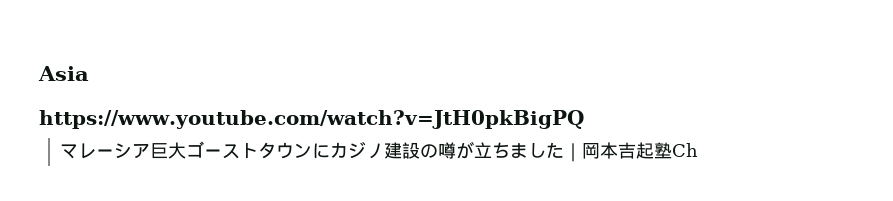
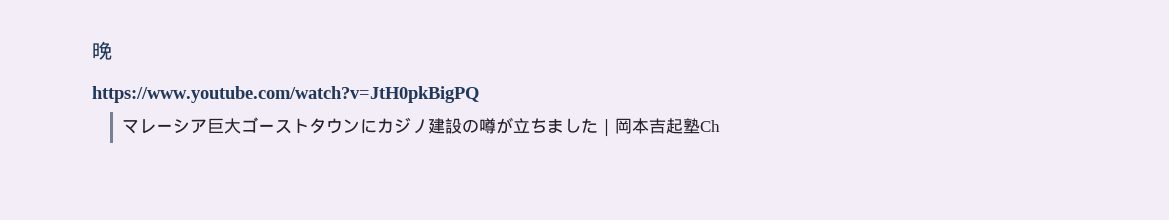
- Asia
+ 晚

